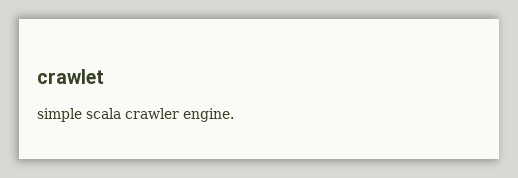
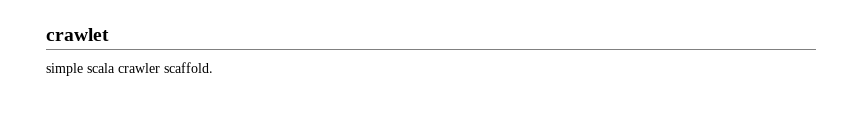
- simple scala crawler engine.
+ simple scala crawler scaffold.

